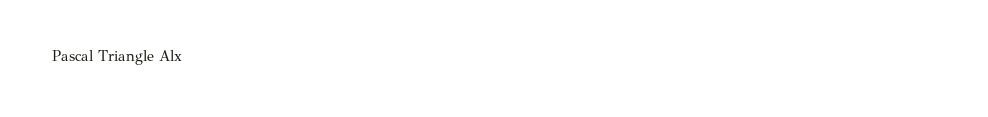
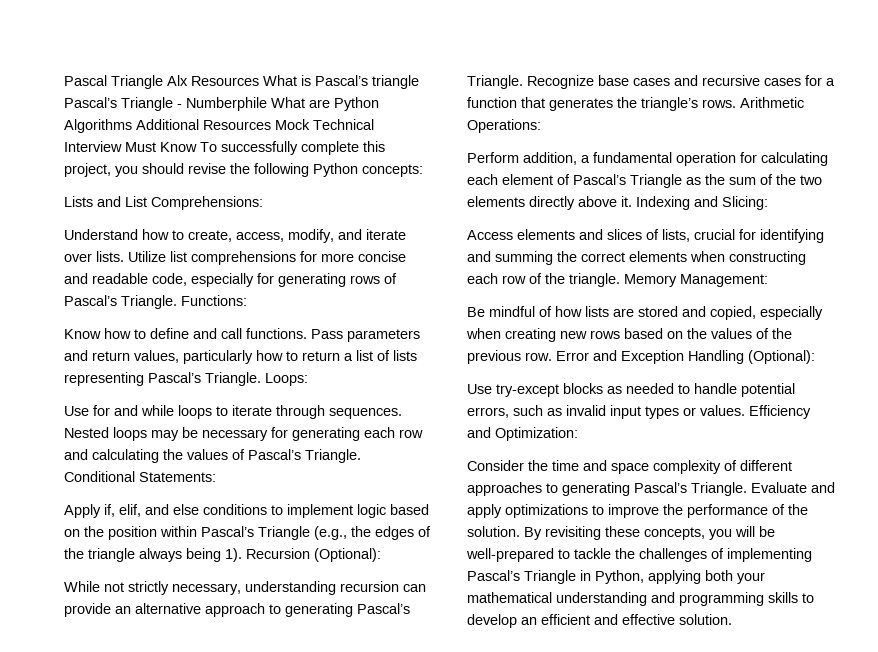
- Pascal Triangle Alx
+ Pascal Triangle Alx Resources What is Pascal’s triangle Pascal’s Triangle - Numberphile What are Python Algorithms Additional Resources Mock Technical Interview Must Know To successfully complete this project, you should revise the following Python concepts:
+ Lists and List Comprehensions:
+ Understand how to create, access, modify, and iterate over lists. Utilize list comprehensions for more concise and readable code, especially for generating rows of Pascal’s Triangle. Functions:
+ Know how to define and call functions. Pass parameters and return values, particularly how to return a list of lists representing Pascal’s Triangle. Loops:
+ Use for and while loops to iterate through sequences. Nested loops may be necessary for generating each row and calculating the values of Pascal’s Triangle. Conditional Statements:
+ Apply if, elif, and else conditions to implement logic based on the position within Pascal’s Triangle (e.g., the edges of the triangle always being 1). Recursion (Optional):
+ While not strictly necessary, understanding recursion can provide an alternative approach to generating Pascal’s Triangle. Recognize base cases and recursive cases for a function that generates the triangle’s rows. Arithmetic Operations:
+ Perform addition, a fundamental operation for calculating each element of Pascal’s Triangle as the sum of the two elements directly above it. Indexing and Slicing:
+ Access elements and slices of lists, crucial for identifying and summing the correct elements when constructing each row of the triangle. Memory Management:
+ Be mindful of how lists are stored and copied, especially when creating new rows based on the values of the previous row. Error and Exception Handling (Optional):
+ Use try-except blocks as needed to handle potential errors, such as invalid input types or values. Efficiency and Optimization:
+ Consider the time and space complexity of different approaches to generating Pascal’s Triangle. Evaluate and apply optimizations to improve the performance of the solution. By revisiting these concepts, you will be well-prepared to tackle the challenges of implementing Pascal’s Triangle in Python, applying both your mathematical understanding and programming skills to develop an efficient and effective solution.

